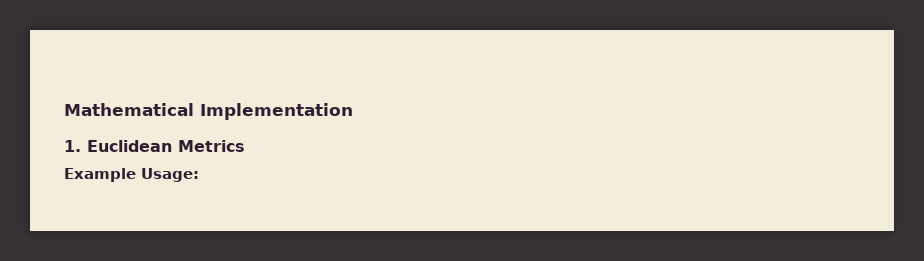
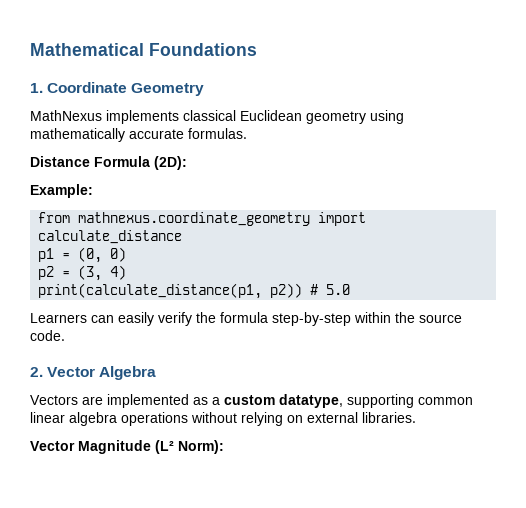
- Mathematical Implementation
+ Mathematical Foundations
- 1. Euclidean Metrics
- Example Usage:
+ 1. Coordinate Geometry
+ MathNexus implements classical Euclidean geometry using mathematically accurate formulas.
+ Distance Formula (2D):
+ Example:
+ from mathnexus.coordinate_geometry import calculate_distance
+ p1 = (0, 0)
+ p2 = (3, 4)
+ print(calculate_distance(p1, p2)) # 5.0
+ Learners can easily verify the formula step-by-step within the source code.
+ 2. Vector Algebra
+ Vectors are implemented as a custom datatype, supporting common linear algebra operations without relying on external libraries.
+ Vector Magnitude (L² Norm):

